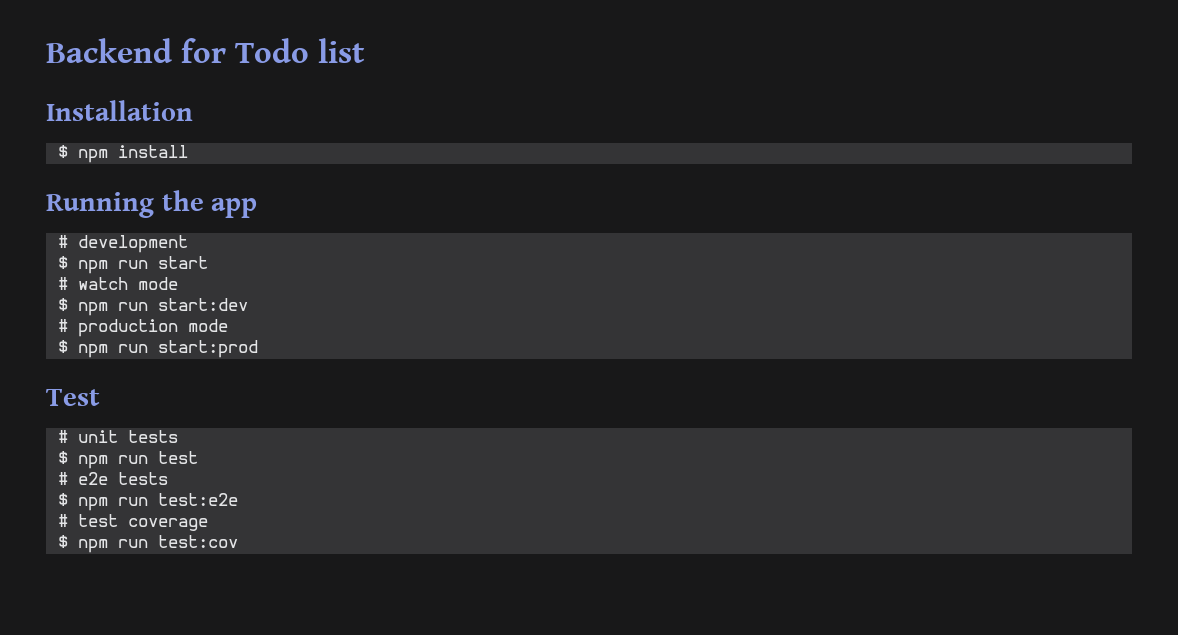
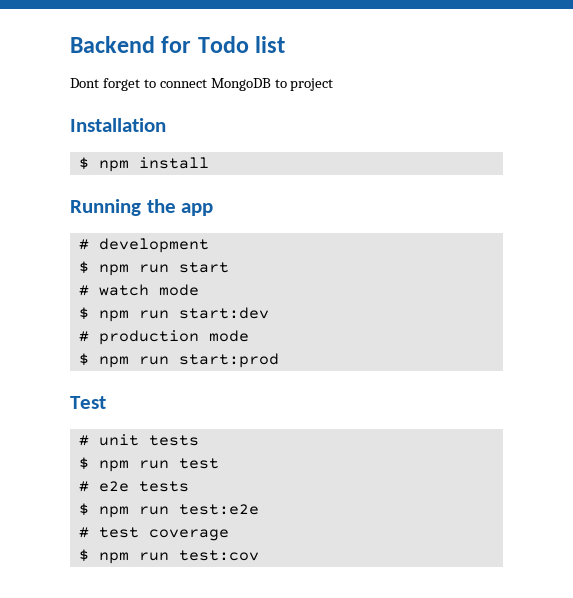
+ Dont forget to connect MongoDB to project

